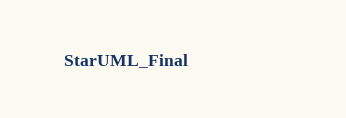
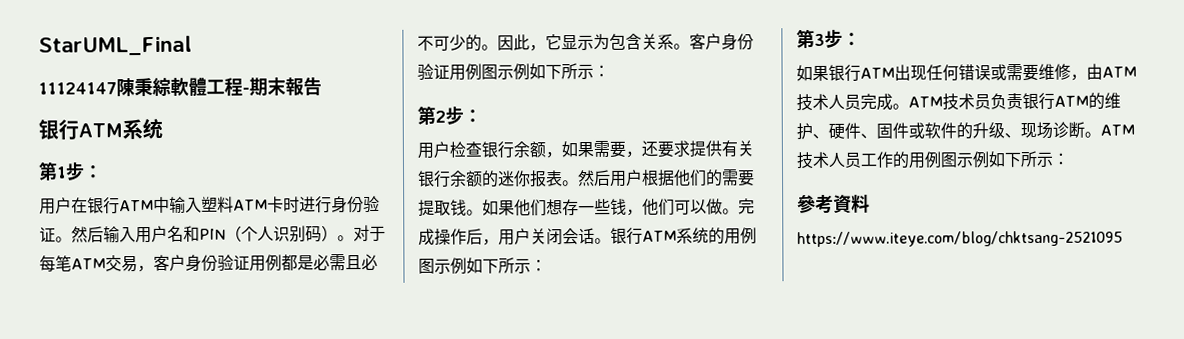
+ 11124147陳秉綜軟體工程-期末報告
+ 银行ATM系统
+ 第1步：
+ 用户在银行ATM中输入塑料ATM卡时进行身份验证。然后输入用户名和PIN（个人识别码）。对于每笔ATM交易，客户身份验证用例都是必需且必不可少的。因此，它显示为包含关系。客户身份验证用例图示例如下所示：
+ 第2步：
+ 用户检查银行余额，如果需要，还要求提供有关银行余额的迷你报表。然后用户根据他们的需要提取钱。如果他们想存一些钱，他们可以做。完成操作后，用户关闭会话。银行ATM系统的用例图示例如下所示：
+ 第3步：
+ 如果银行ATM出现任何错误或需要维修，由ATM技术人员完成。ATM技术员负责银行ATM的维护、硬件、固件或软件的升级、现场诊断。ATM技术人员工作的用例图示例如下所示：
+ 參考資料
+ https://www.iteye.com/blog/chktsang-2521095

